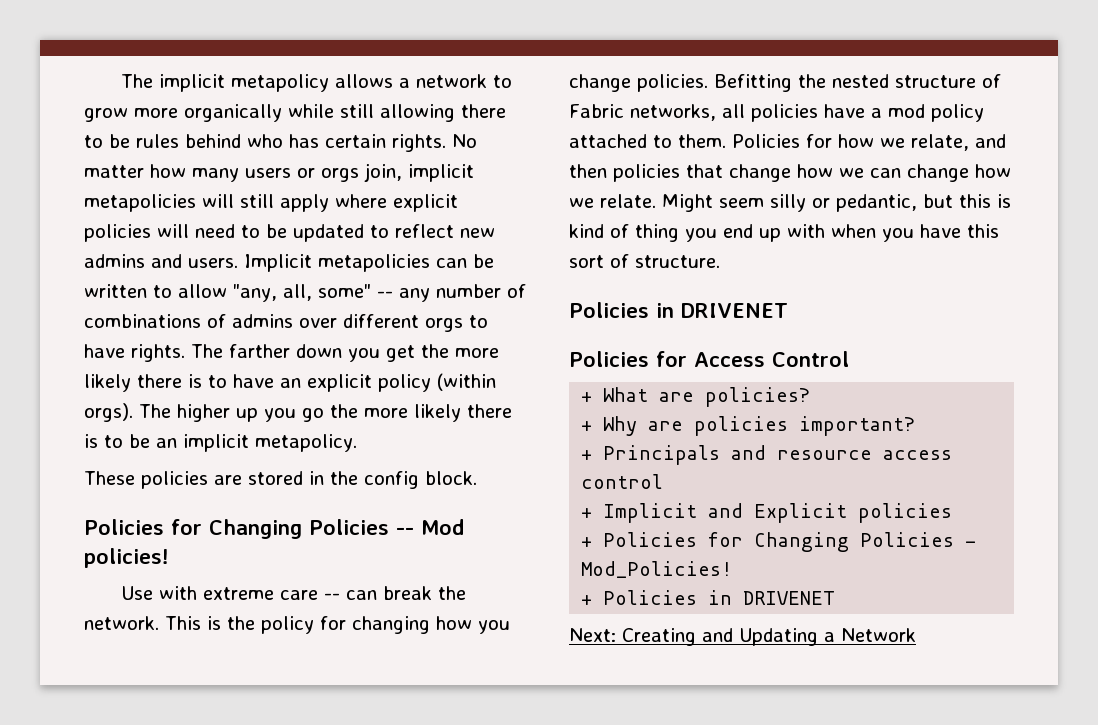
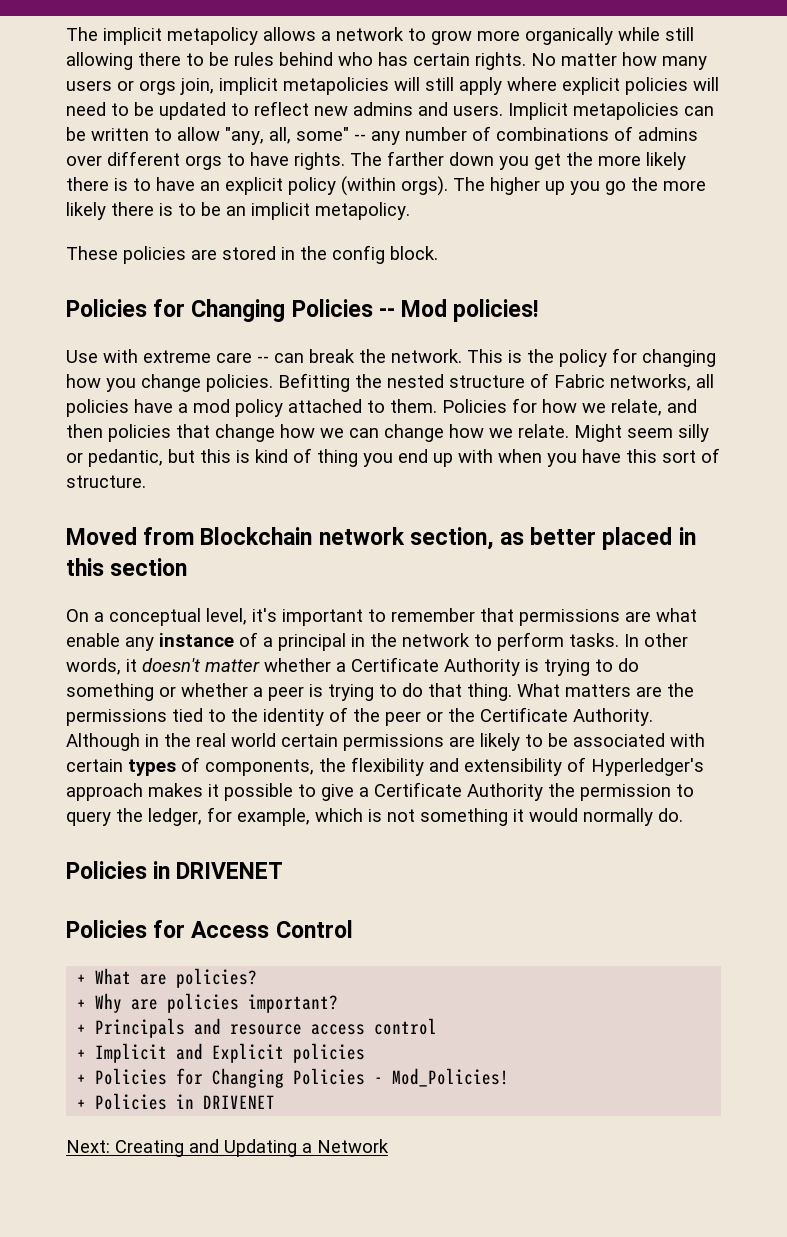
+ Moved from Blockchain network section, as better placed in this section
+ On a conceptual level, it's important to remember that permissions are what enable any instance of a principal in the network to perform tasks. In other words, it doesn't matter whether a Certificate Authority is trying to do something or whether a peer is trying to do that thing. What matters are the permissions tied to the identity of the peer or the Certificate Authority. Although in the real world certain permissions are likely to be associated with certain types of components, the flexibility and extensibility of Hyperledger's approach makes it possible to give a Certificate Authority the permission to query the ledger, for example, which is not something it would normally do.

